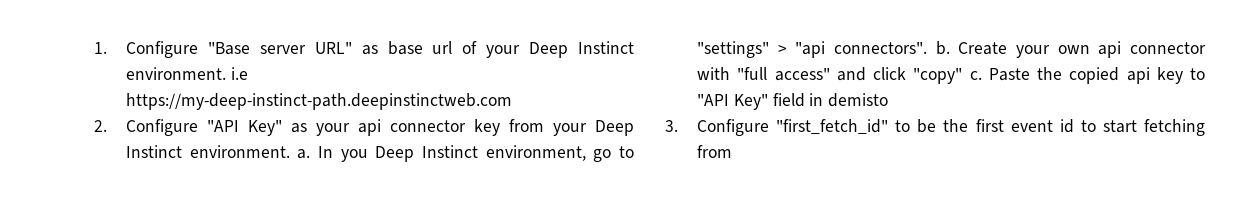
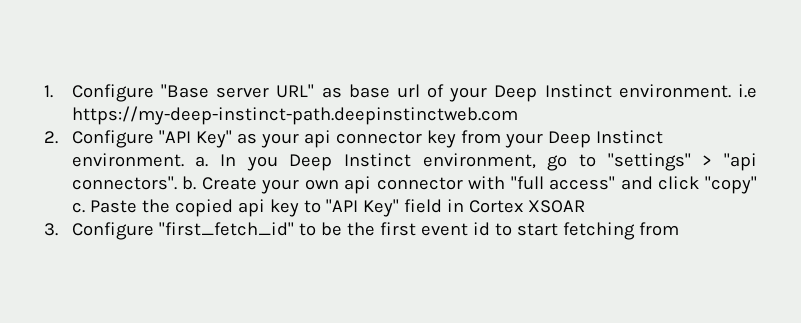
- Paste the copied api key to "API Key" field in demisto
+ Paste the copied api key to "API Key" field in Cortex XSOAR

